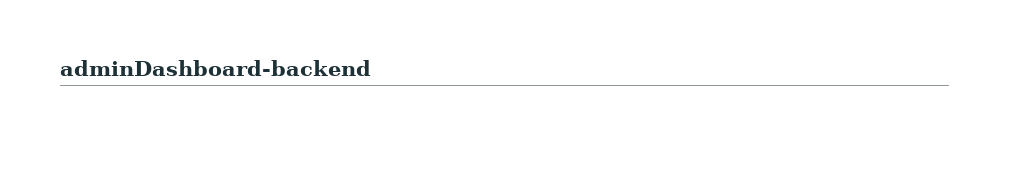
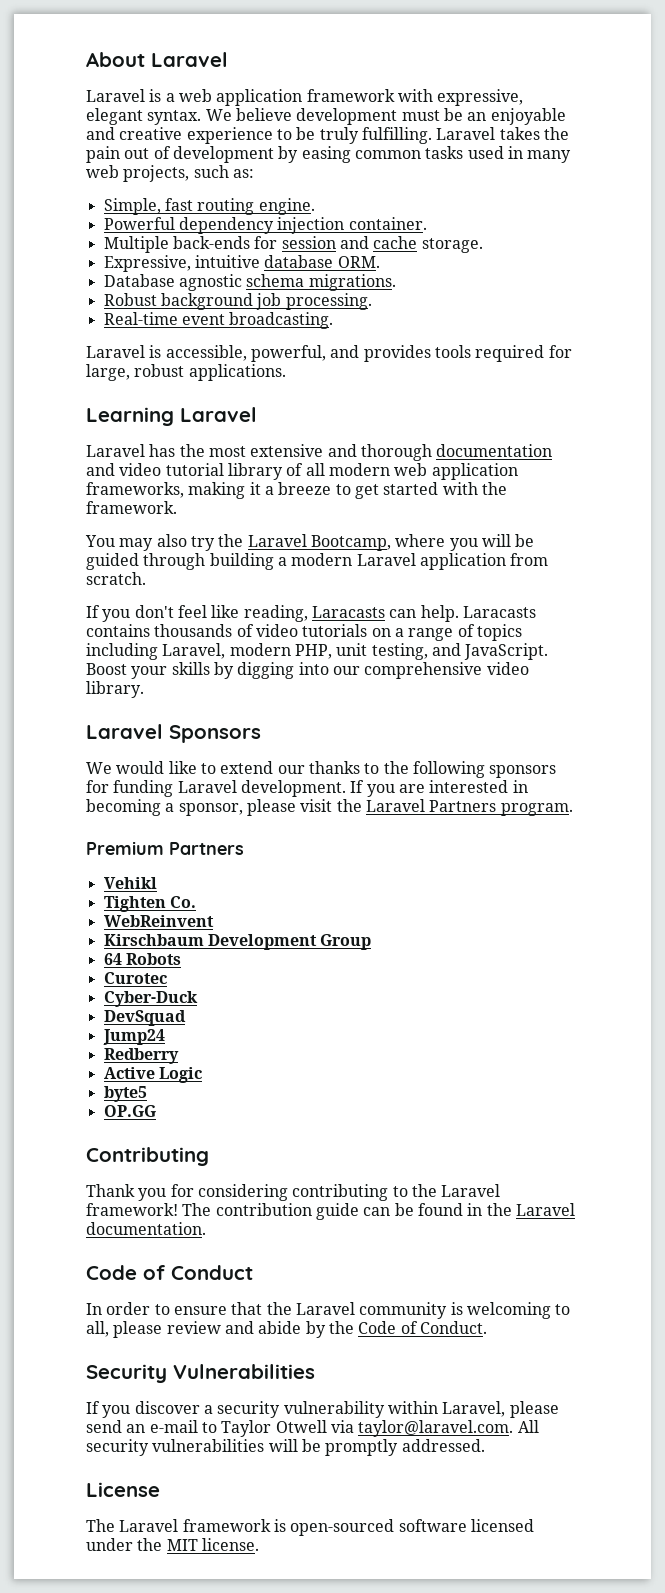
- adminDashboard-backend
+ About Laravel
+ Laravel is a web application framework with expressive, elegant syntax. We believe development must be an enjoyable and creative experience to be truly fulfilling. Laravel takes the pain out of development by easing common tasks used in many web projects, such as:
+ Simple, fast routing engine.
+ Powerful dependency injection container.
+ Multiple back-ends for session and cache storage.
+ Expressive, intuitive database ORM.
+ Database agnostic schema migrations.
+ Robust background job processing.
+ Real-time event broadcasting.
+ Laravel is accessible, powerful, and provides tools required for large, robust applications.
+ Learning Laravel
+ Laravel has the most extensive and thorough documentation and video tutorial library of all modern web application frameworks, making it a breeze to get started with the framework.
+ You may also try the Laravel Bootcamp, where you will be guided through building a modern Laravel application from scratch.
+ If you don't feel like reading, Laracasts can help. Laracasts contains thousands of video tutorials on a range of topics including Laravel, modern PHP, unit testing, and JavaScript. Boost your skills by digging into our comprehensive video library.
+ Laravel Sponsors
+ We would like to extend our thanks to the following sponsors for funding Laravel development. If you are interested in becoming a sponsor, please visit the Laravel Partners program.
+ Premium Partners
+ Vehikl
+ Tighten Co.
+ WebReinvent
+ Kirschbaum Development Group
+ 64 Robots
+ Curotec
+ Cyber-Duck
+ DevSquad
+ Jump24
+ Redberry
+ Active Logic
+ byte5
+ OP.GG
+ Contributing
+ Thank you for considering contributing to the Laravel framework! The contribution guide can be found in the Laravel documentation.
+ Code of Conduct
+ In order to ensure that the Laravel community is welcoming to all, please review and abide by the Code of Conduct.
+ Security Vulnerabilities
+ If you discover a security vulnerability within Laravel, please send an e-mail to Taylor Otwell via taylor@laravel.com. All security vulnerabilities will be promptly addressed.
+ License
+ The Laravel framework is open-sourced software licensed under the MIT license.

